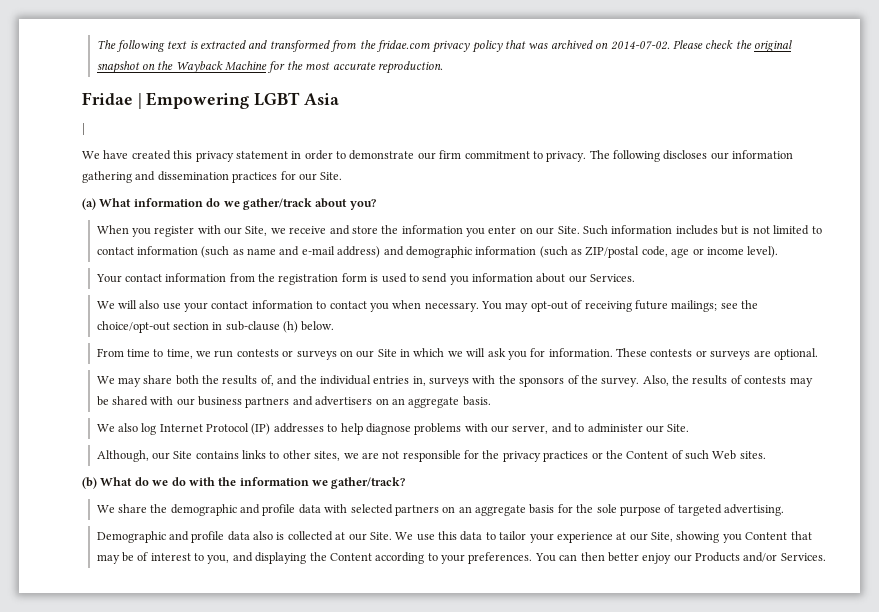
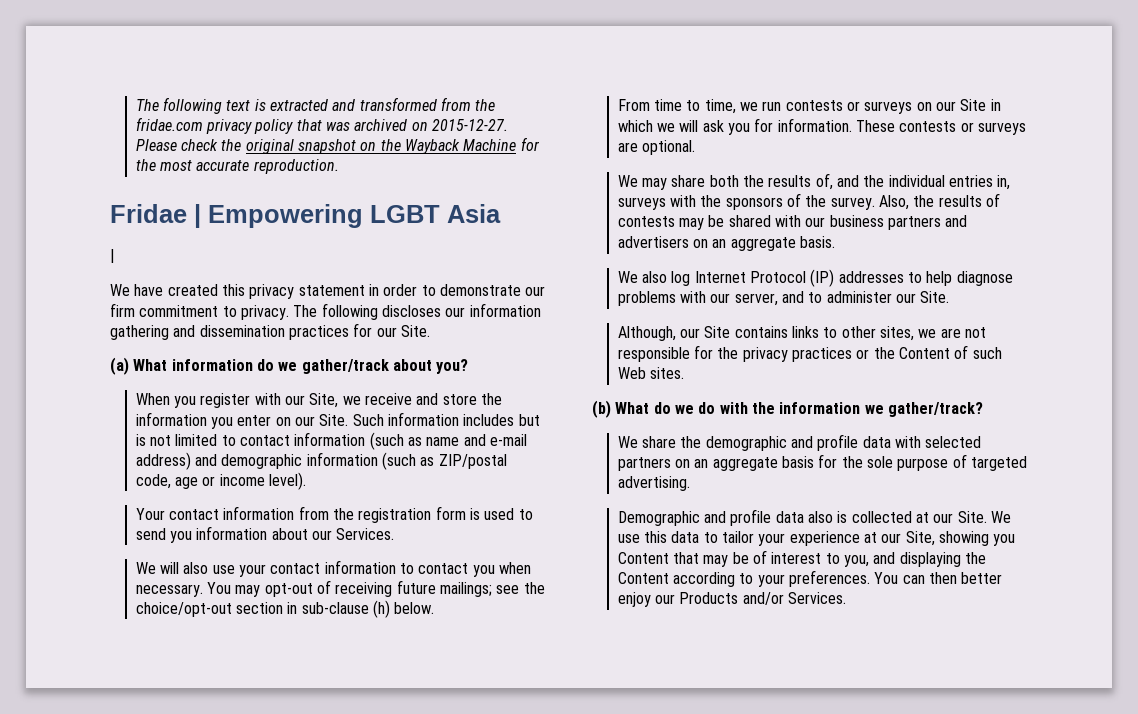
- The following text is extracted and transformed from the fridae.com privacy policy that was archived on 2014-07-02.
+ The following text is extracted and transformed from the fridae.com privacy policy that was archived on 2015-12-27.

